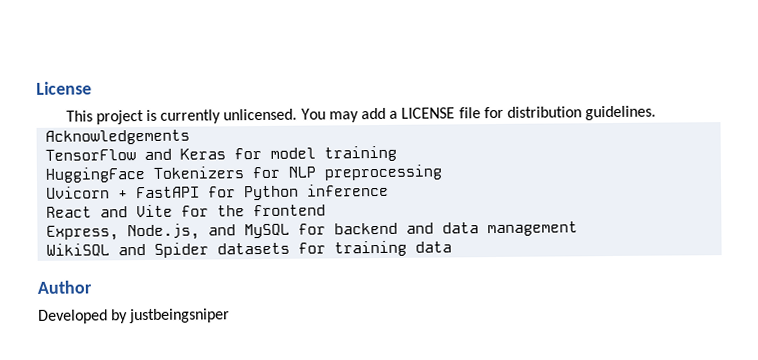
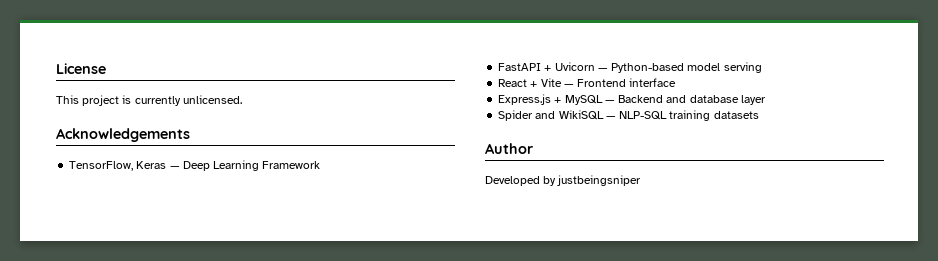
- This project is currently unlicensed. You may add a LICENSE file for distribution guidelines.
+ This project is currently unlicensed.
  Acknowledgements
- TensorFlow and Keras for model training
- HuggingFace Tokenizers for NLP preprocessing
- Uvicorn + FastAPI for Python inference
- React and Vite for the frontend
- Express, Node.js, and MySQL for backend and data management
- WikiSQL and Spider datasets for training data
+ TensorFlow, Keras — Deep Learning Framework
+ FastAPI + Uvicorn — Python-based model serving
+ React + Vite — Frontend interface
+ Express.js + MySQL — Backend and database layer
+ Spider and WikiSQL — NLP-SQL training datasets

